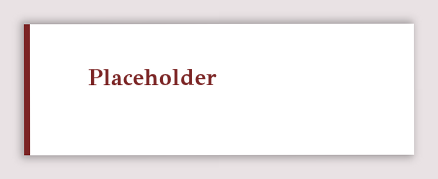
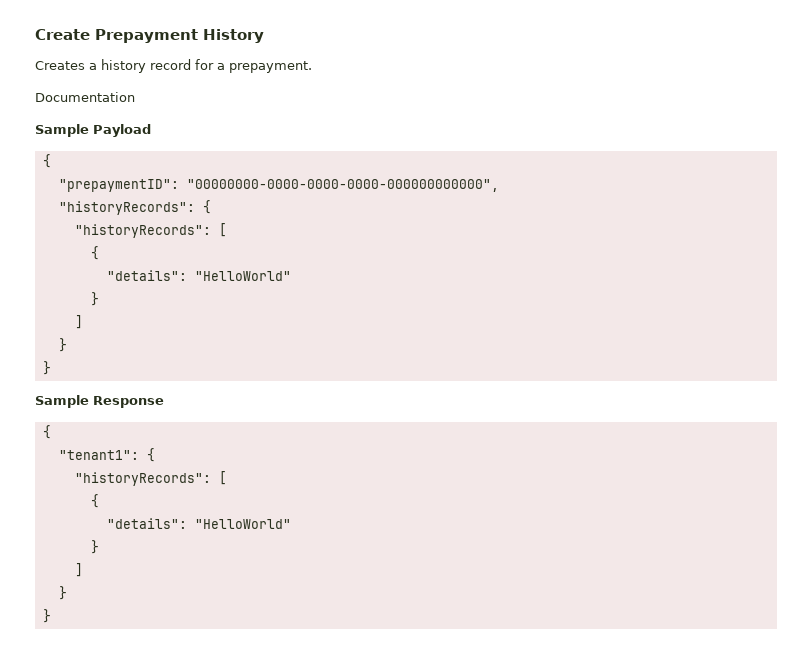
- Placeholder
+ Create Prepayment History
+ Creates a history record for a prepayment.
+ Documentation
+ Sample Payload
+ {
+ "prepaymentID": "00000000-0000-0000-0000-000000000000",
+ "historyRecords": {
+ "historyRecords": [
+ {
+ "details": "HelloWorld"
+ }
+ ]
+ }
+ }
+ Sample Response
+ {
+ "tenant1": {
+ "historyRecords": [
+ {
+ "details": "HelloWorld"
+ }
+ ]
+ }
+ }

